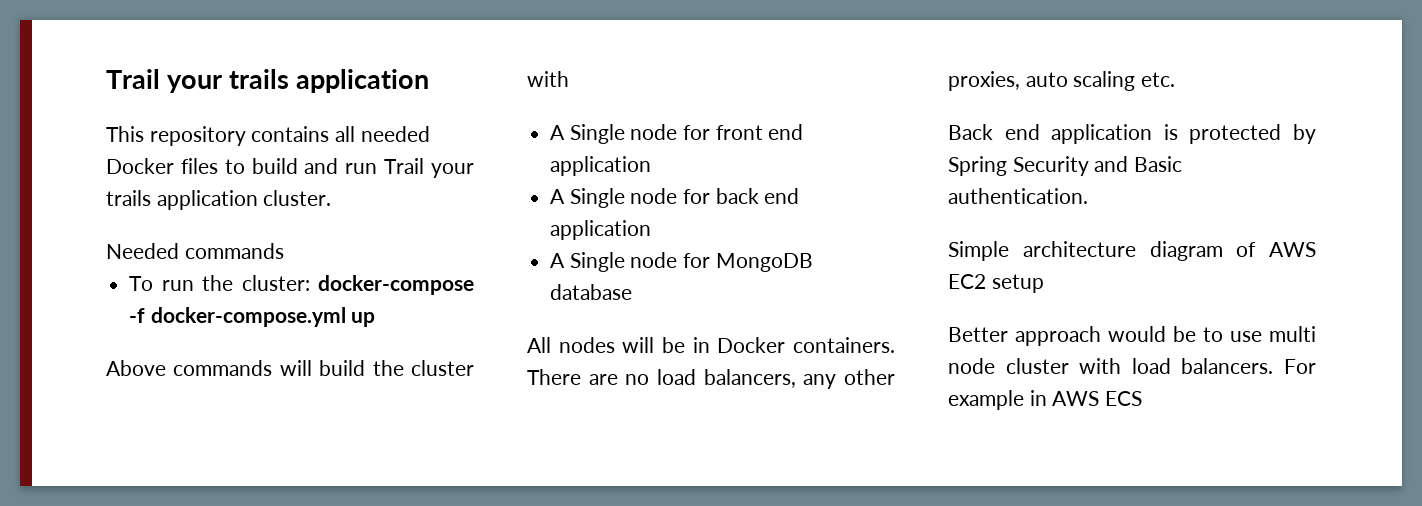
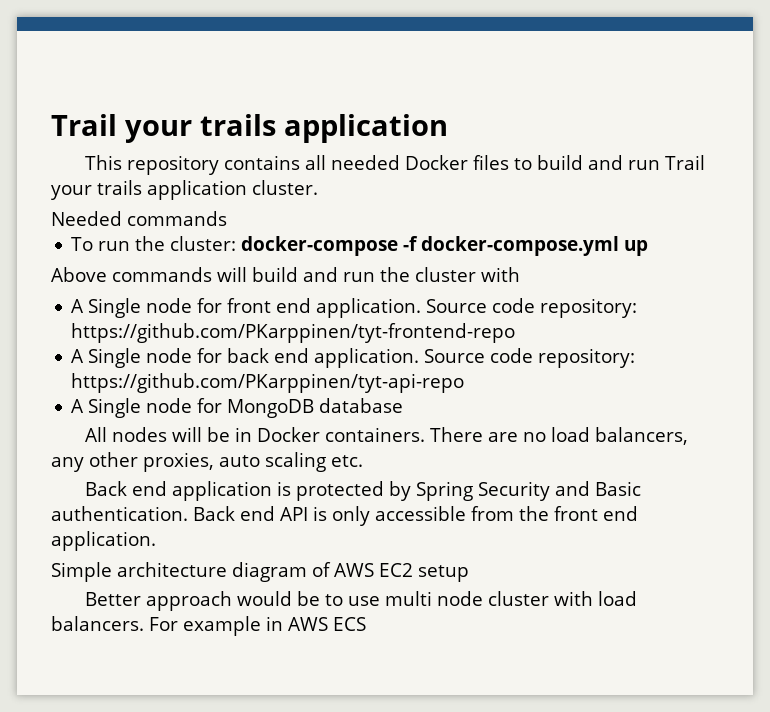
- Above commands will build the cluster with
+ Above commands will build and run the cluster with
- A Single node for front end application
+ A Single node for front end application. Source code repository: https://github.com/PKarppinen/tyt-frontend-repo
- A Single node for back end application
+ A Single node for back end application. Source code repository: https://github.com/PKarppinen/tyt-api-repo
+ Back end API is only accessible from the front end application.

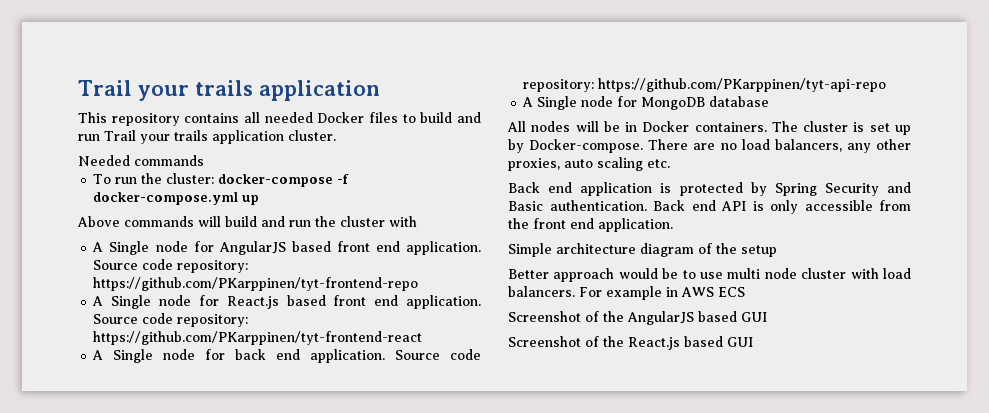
- A Single node for front end application.
+ A Single node for AngularJS based front end application.
+ A Single node for React.js based front end application. Source code repository: https://github.com/PKarppinen/tyt-frontend-react
+ The cluster is set up by Docker-compose.
- Simple architecture diagram of AWS EC2 setup
+ Simple architecture diagram of the setup
+ Screenshot of the AngularJS based GUI
+ Screenshot of the React.js based GUI

